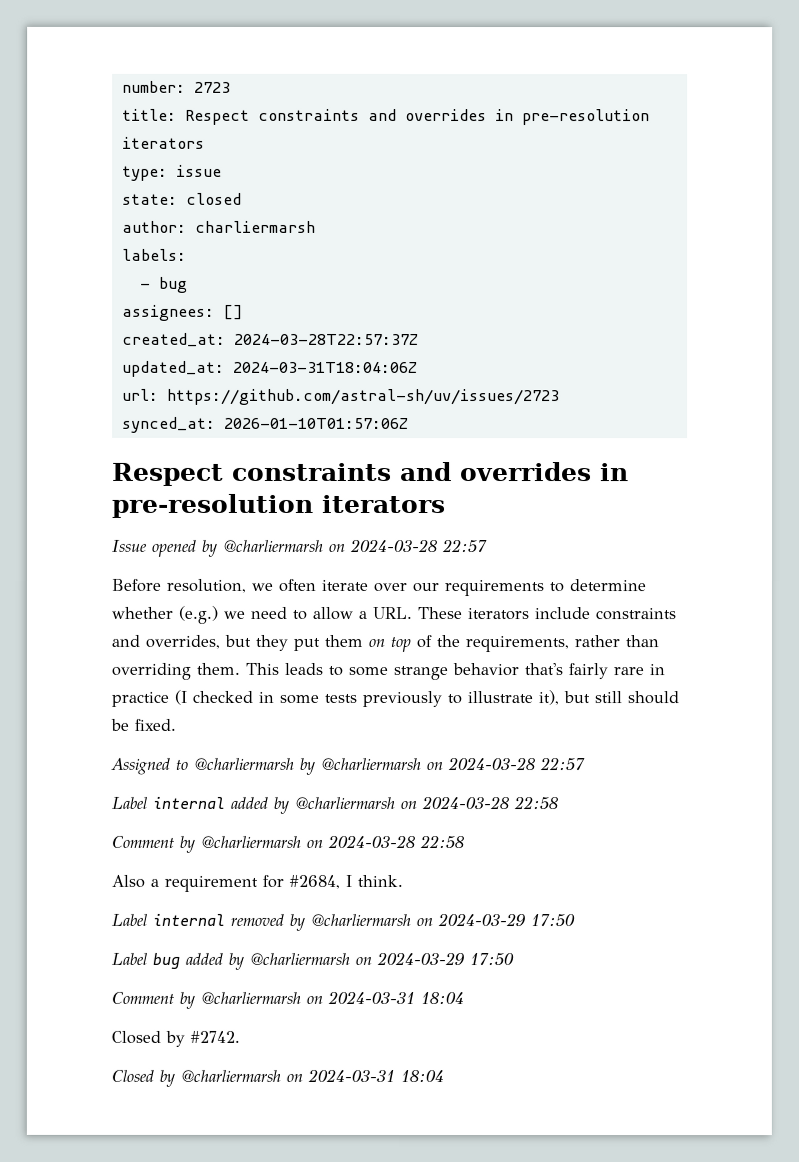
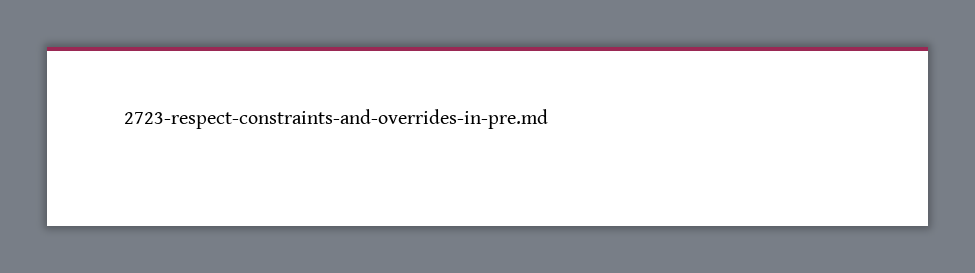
- number: 2723
- title: Respect constraints and overrides in pre-resolution iterators
- type: issue
- state: closed
- author: charliermarsh
- labels:
- - bug
- assignees: []
- created_at: 2024-03-28T22:57:37Z
- updated_at: 2024-03-31T18:04:06Z
- url: https://github.com/astral-sh/uv/issues/2723
- synced_at: 2026-01-10T01:57:06Z
- Respect constraints and overrides in pre-resolution iterators
- Issue opened by @charliermarsh on 2024-03-28 22:57
- Before resolution, we often iterate over our requirements to determine whether (e.g.) we need to allow a URL. These iterators include constraints and overrides, but they put them on top of the requirements, rather than overriding them. This leads to some strange behavior that's fairly rare in practice (I checked in some tests previously to illustrate it), but still should be fixed.
- Assigned to @charliermarsh by @charliermarsh on 2024-03-28 22:57
- Label internal added by @charliermarsh on 2024-03-28 22:58
- Comment by @charliermarsh on 2024-03-28 22:58
- Also a requirement for #2684, I think.
- Label internal removed by @charliermarsh on 2024-03-29 17:50
- Label bug added by @charliermarsh on 2024-03-29 17:50
- Comment by @charliermarsh on 2024-03-31 18:04
- Closed by #2742.
- Closed by @charliermarsh on 2024-03-31 18:04
+ 2723-respect-constraints-and-overrides-in-pre.md

